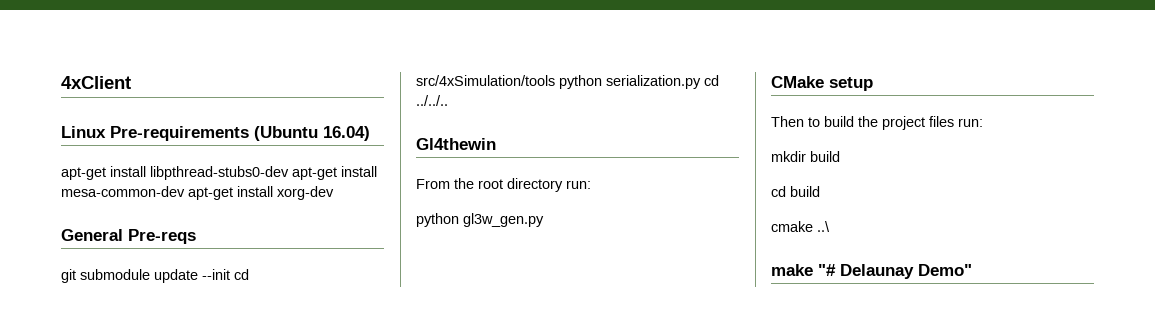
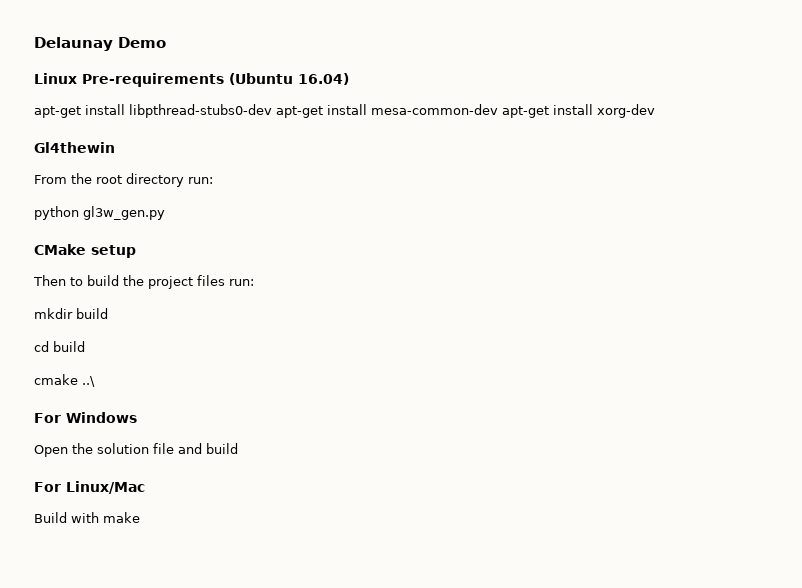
- 4xClient
+ Delaunay Demo
- General Pre-reqs
- git submodule update --init cd src/4xSimulation/tools python serialization.py cd ../../..
- make "# Delaunay Demo"
+ For Windows
+ Open the solution file and build
+ For Linux/Mac
+ Build with make

